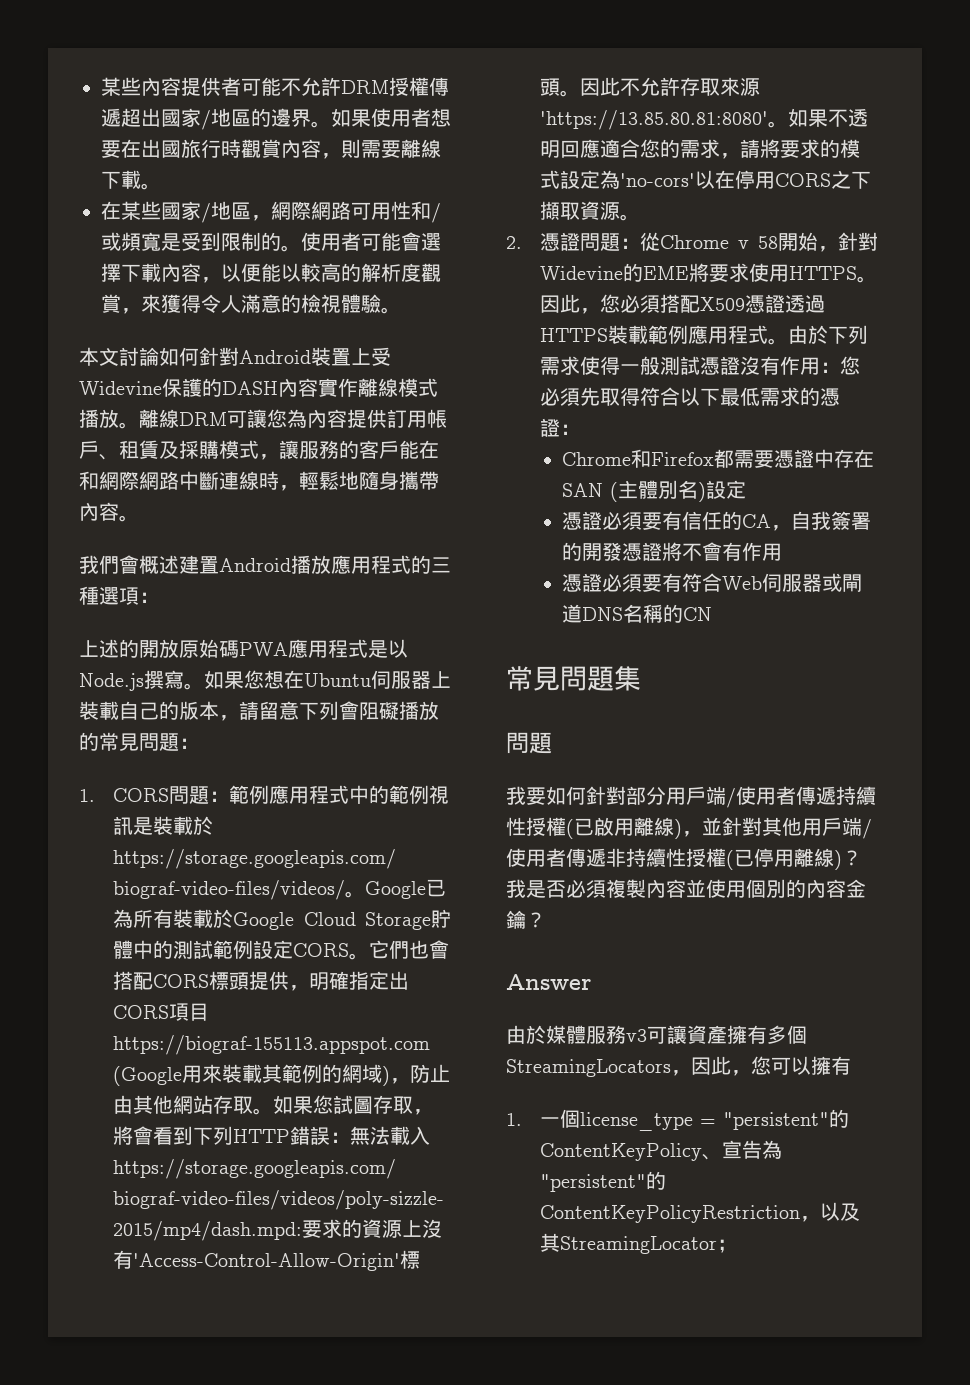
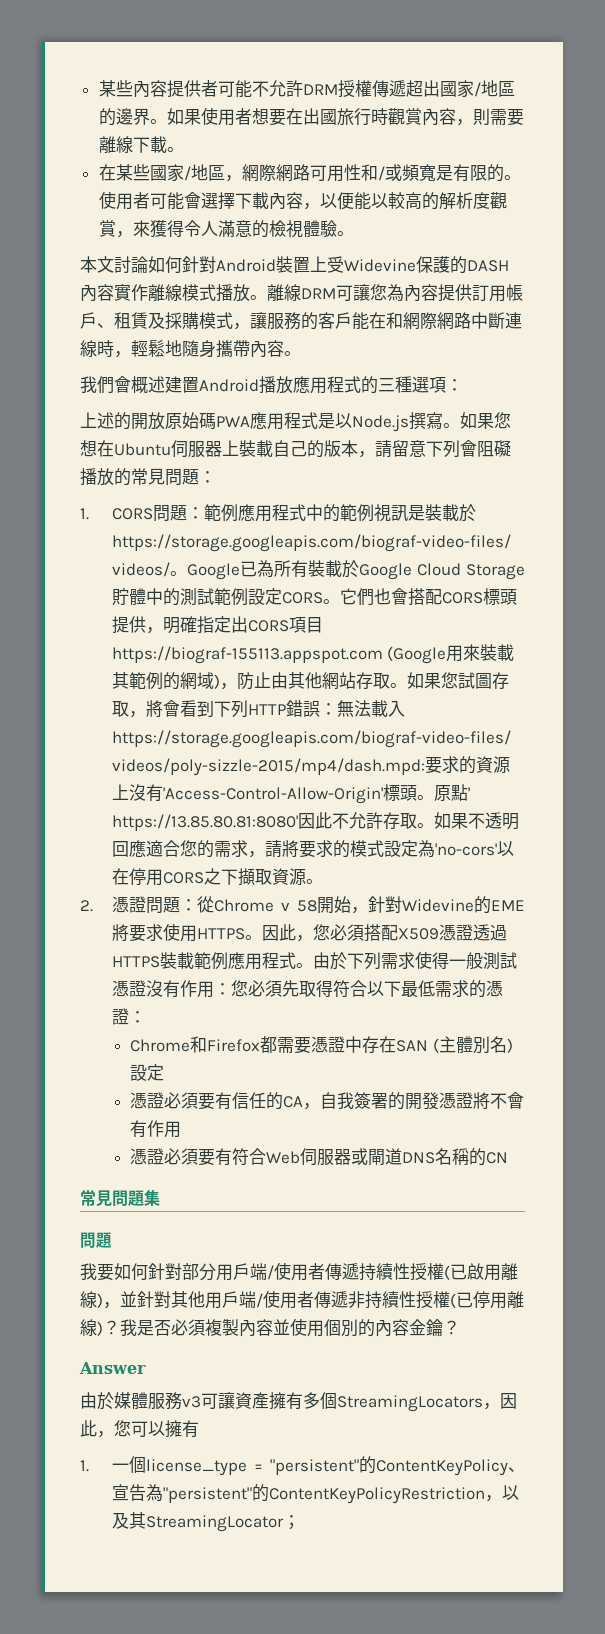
- 在某些國家/地區，網際網路可用性和/或頻寬是受到限制的。
+ 在某些國家/地區，網際網路可用性和/或頻寬是有限的。
- 因此不允許存取來源'https://13.85.80.81:8080'。
+ 原點' https://13.85.80.81:8080'因此不允許存取。

